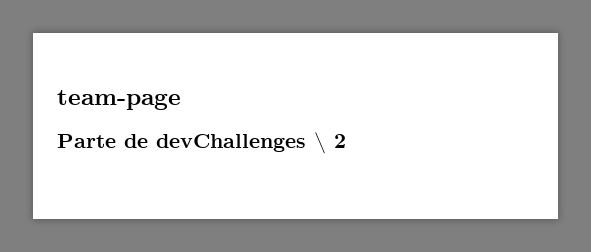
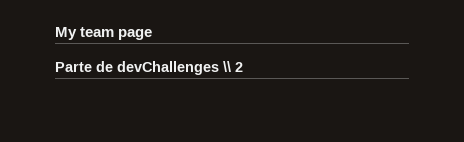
- team-page
+ My team page
- Parte de devChallenges \ 2
+ Parte de devChallenges \\ 2

